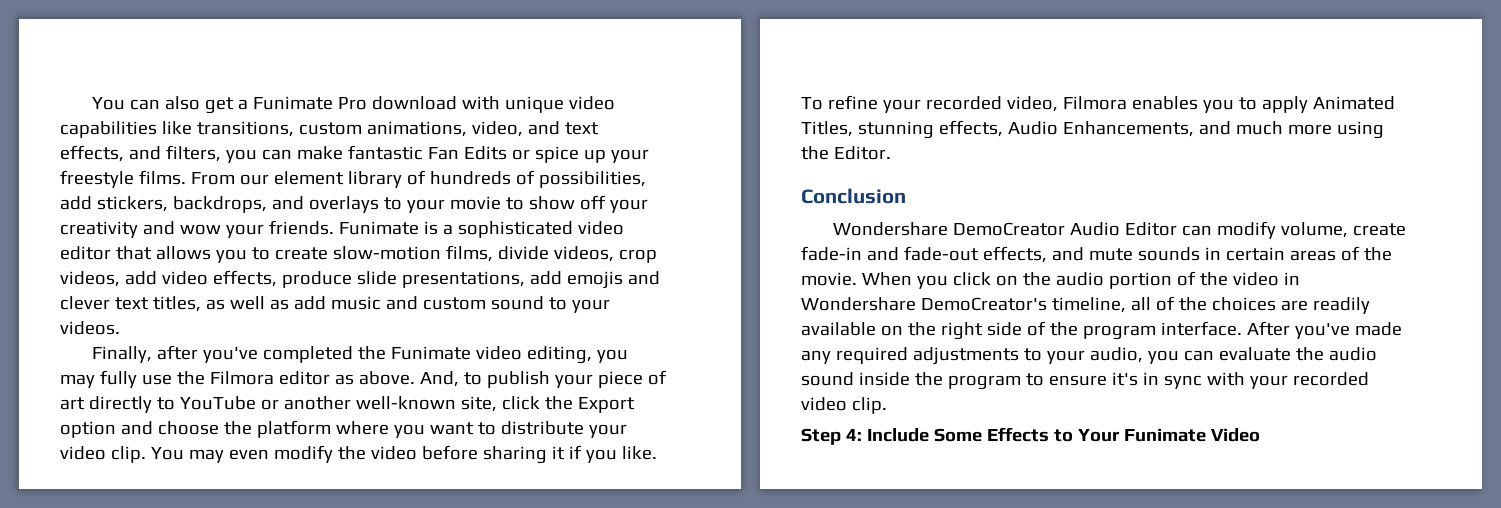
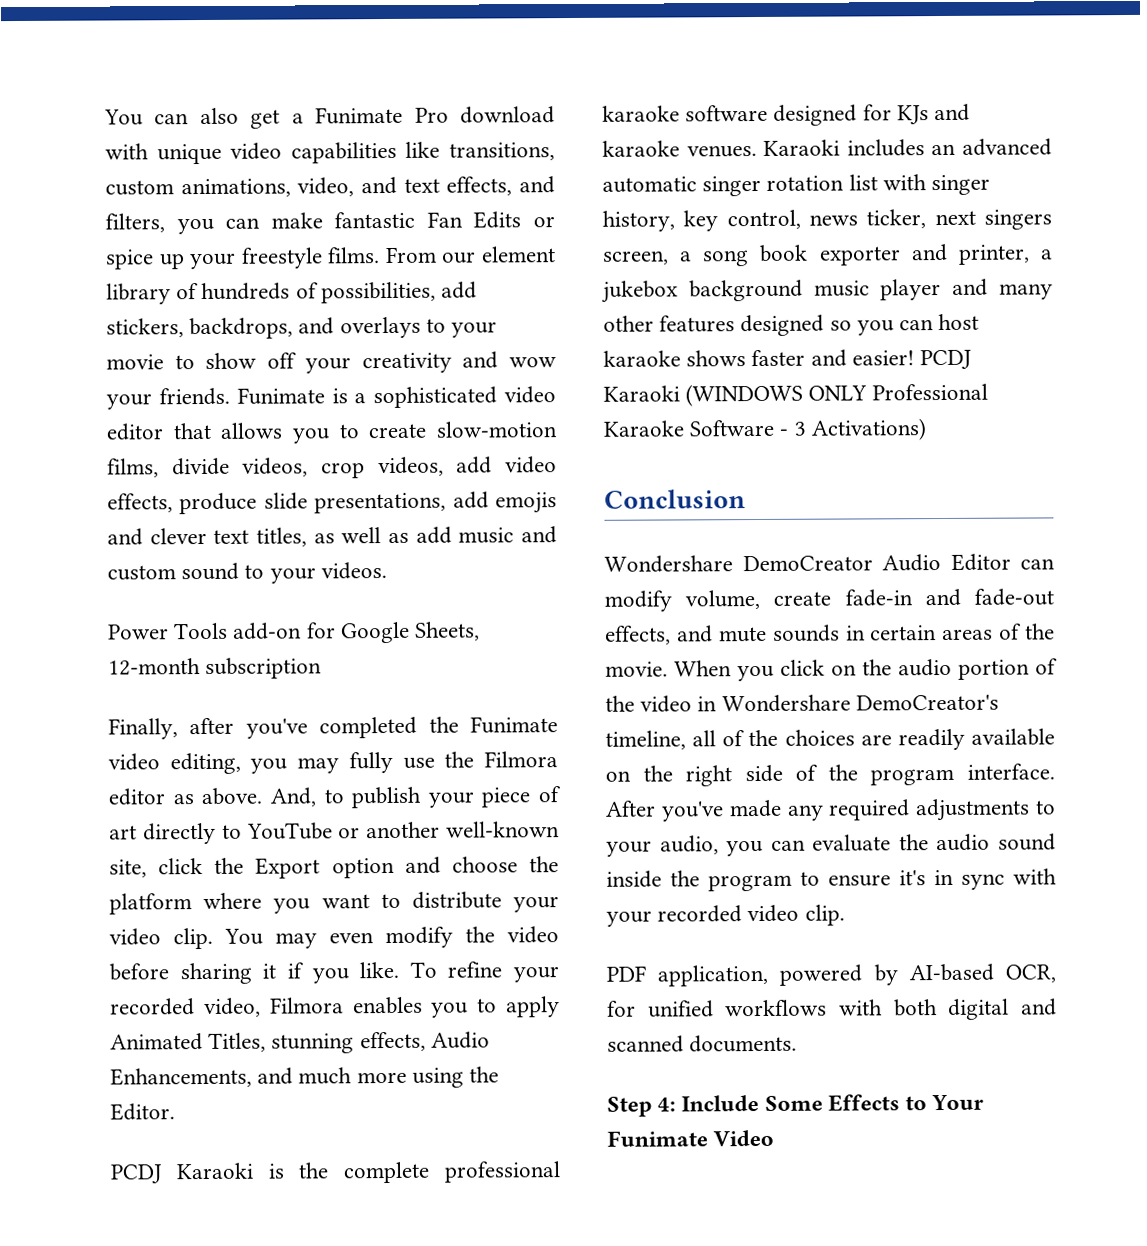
+ Power Tools add-on for Google Sheets, 12-month subscription
+ PCDJ Karaoki is the complete professional karaoke software designed for KJs and karaoke venues. Karaoki includes an advanced automatic singer rotation list with singer history, key control, news ticker, next singers screen, a song book exporter and printer, a jukebox background music player and many other features designed so you can host karaoke shows faster and easier! PCDJ Karaoki (WINDOWS ONLY Professional Karaoke Software - 3 Activations)
+ PDF application, powered by AI-based OCR, for unified workflows with both digital and scanned documents.

